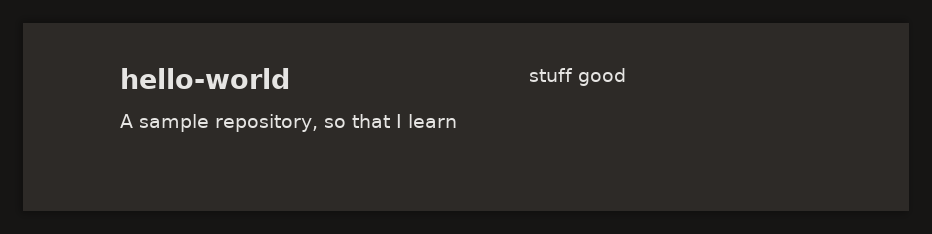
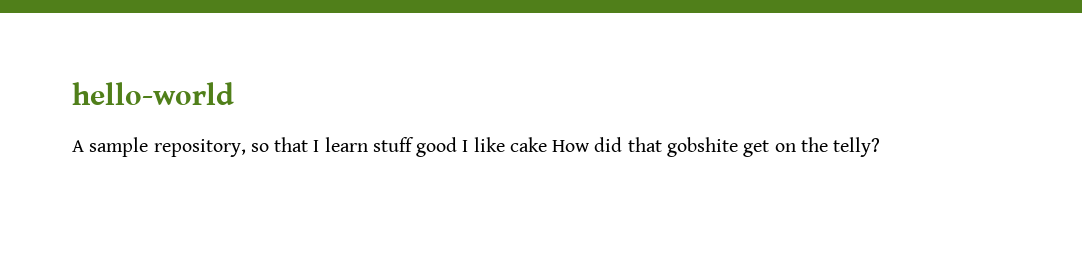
- A sample repository, so that I learn stuff good
+ A sample repository, so that I learn stuff good I like cake How did that gobshite get on the telly?

